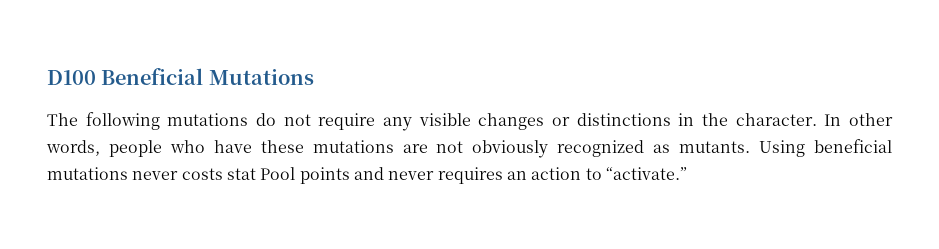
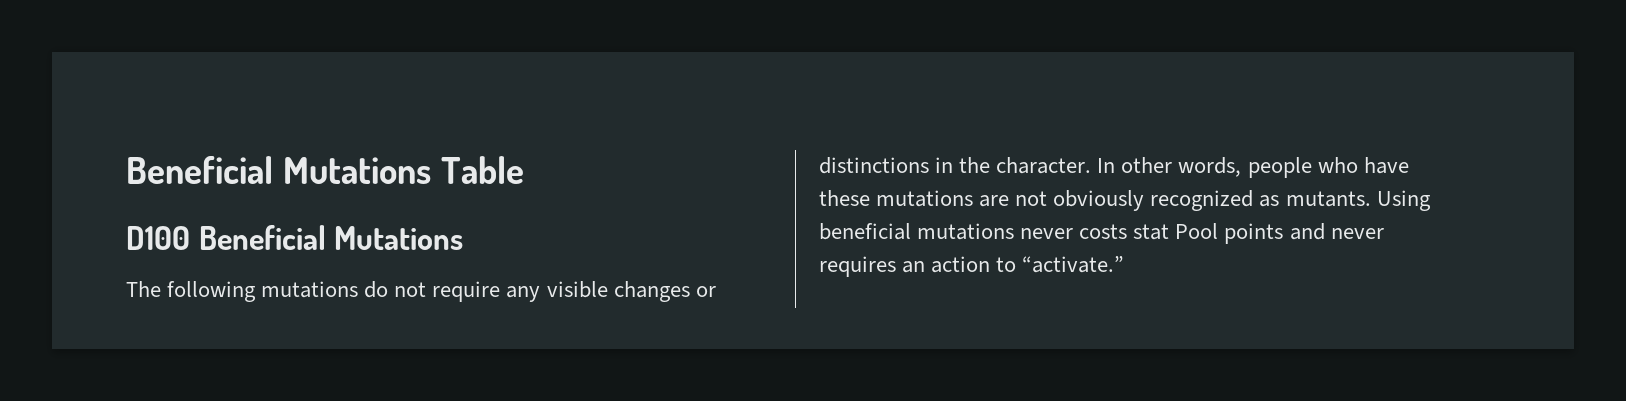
+ Beneficial Mutations Table

